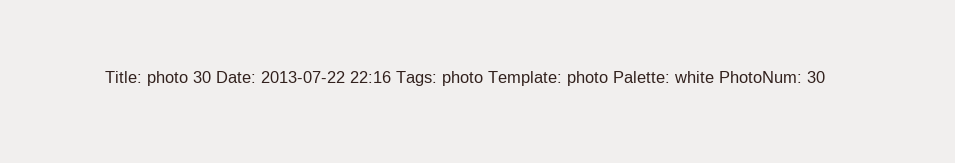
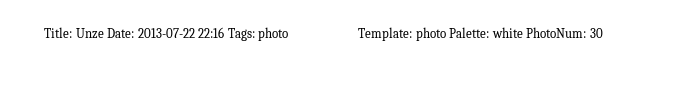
- Title: photo 30 Date: 2013-07-22 22:16 Tags: photo Template: photo Palette: white PhotoNum: 30
+ Title: Unze Date: 2013-07-22 22:16 Tags: photo Template: photo Palette: white PhotoNum: 30

